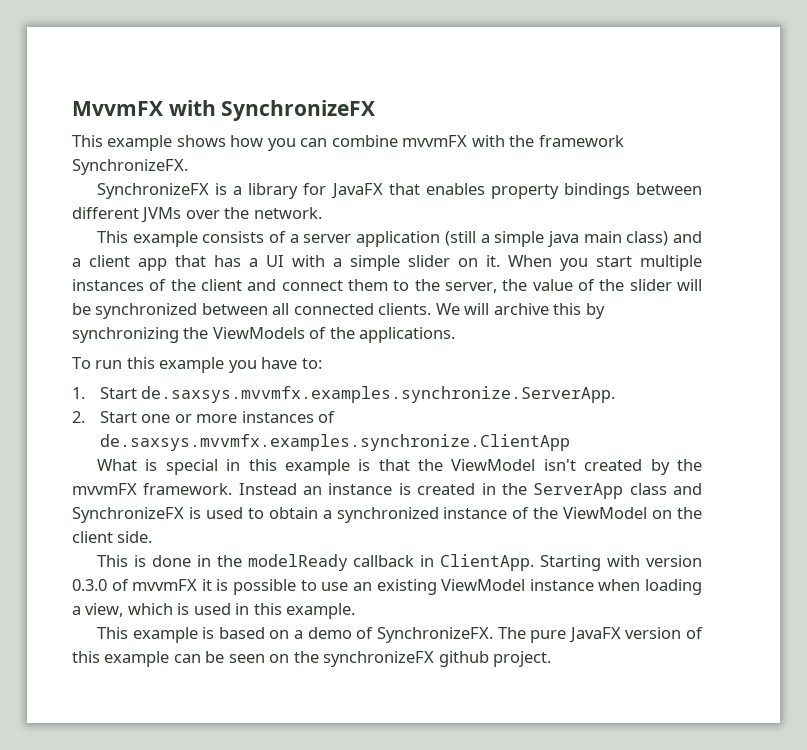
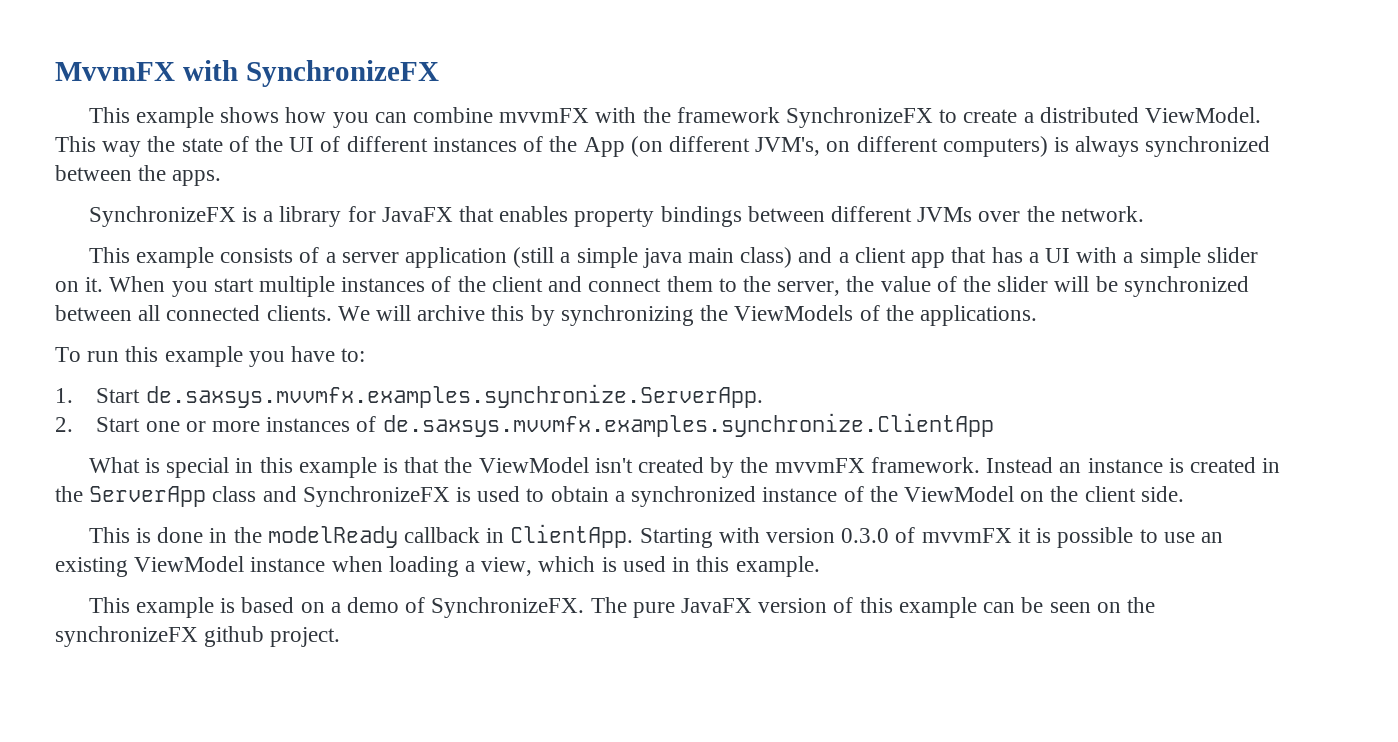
- This example shows how you can combine mvvmFX with the framework SynchronizeFX.
+ This example shows how you can combine mvvmFX with the framework SynchronizeFX to create a distributed ViewModel. This way the state of the UI of different instances of the App (on different JVM's, on different computers) is always synchronized between the apps.

